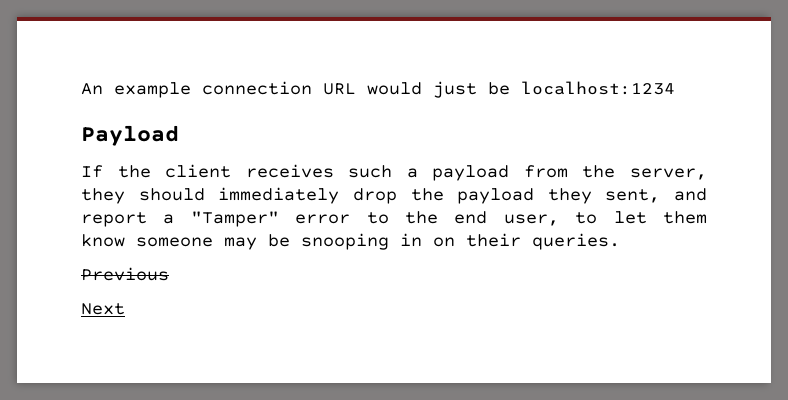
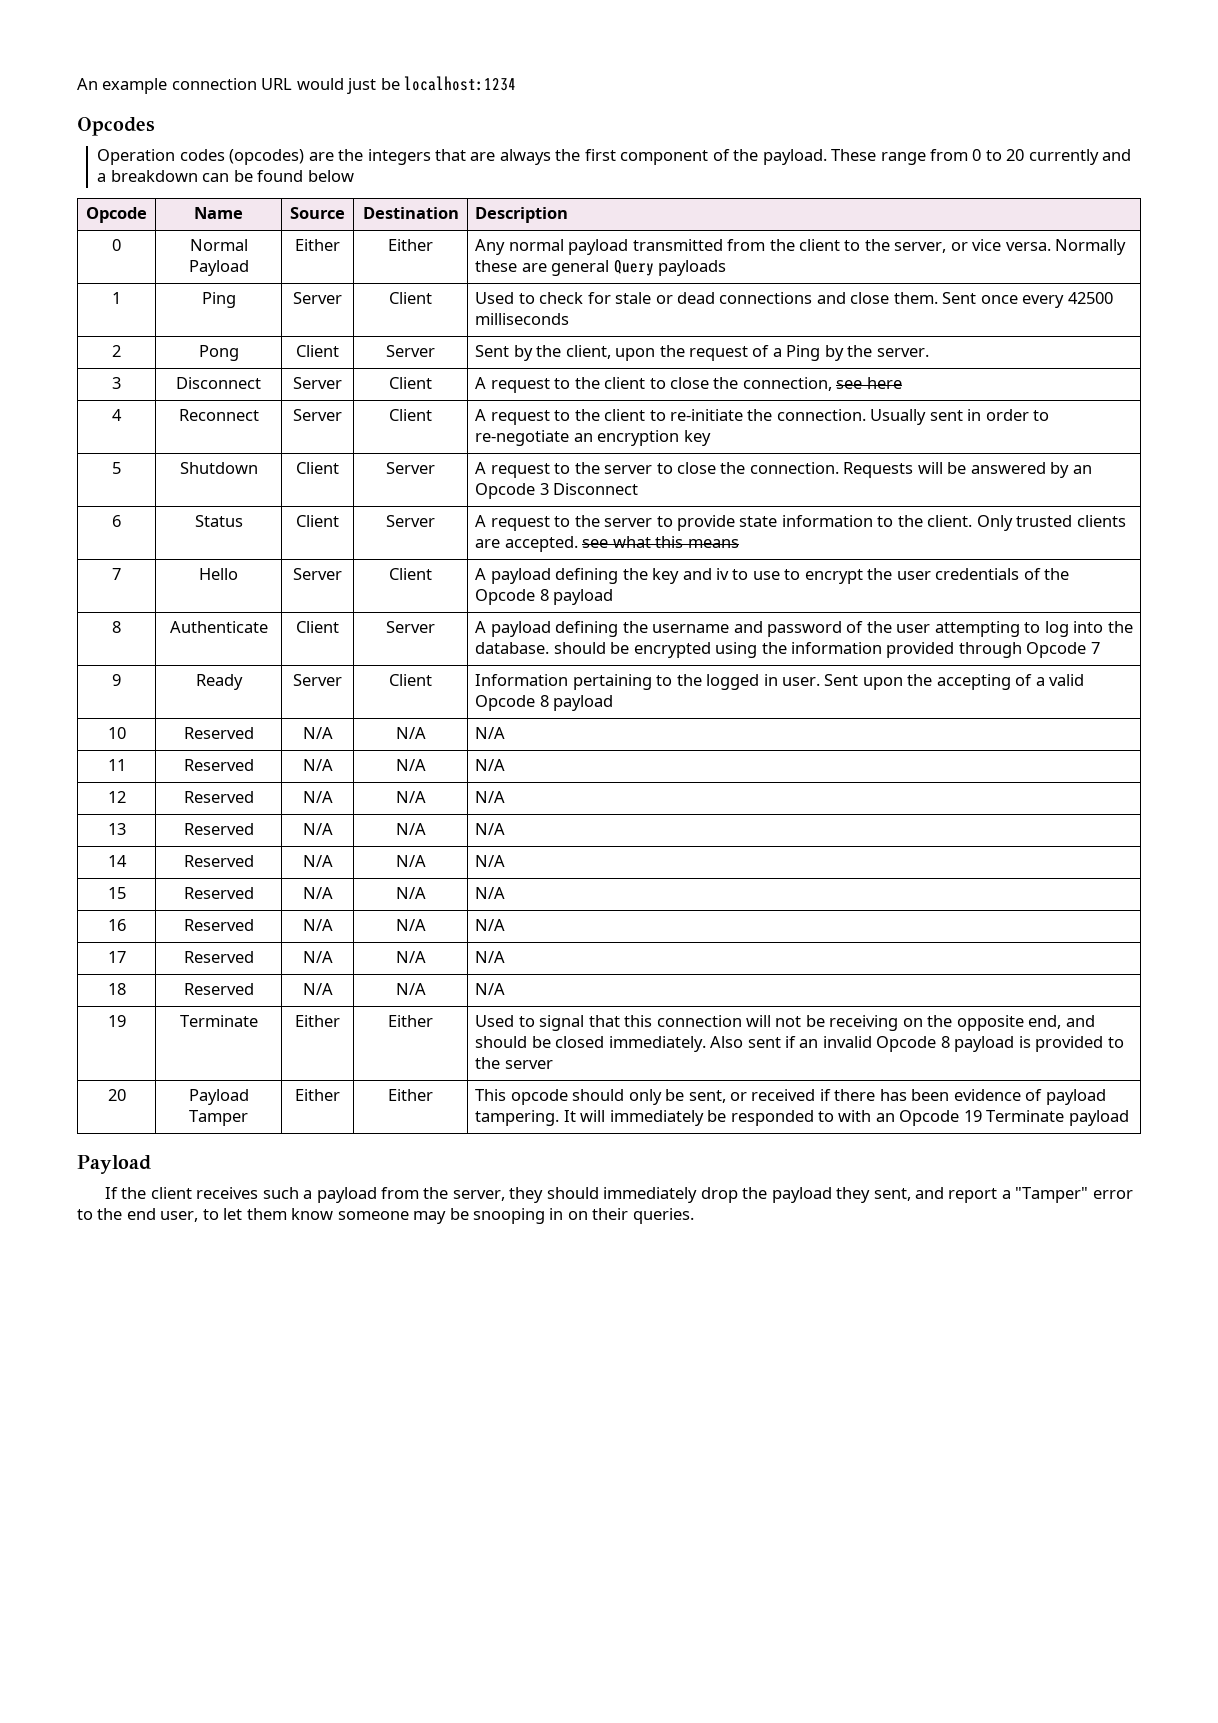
+ Opcodes
+ Operation codes (opcodes) are the integers that are always the first component of the payload. These range from 0 to 20 currently and a breakdown can be found below
+ Opcode | Name | Source | Destination | Description
+ 0 | Normal Payload | Either | Either | Any normal payload transmitted from the client to the server, or vice versa. Normally these are general Query payloads
+ 1 | Ping | Server | Client | Used to check for stale or dead connections and close them. Sent once every 42500 milliseconds
+ 2 | Pong | Client | Server | Sent by the client, upon the request of a Ping by the server.
+ 3 | Disconnect | Server | Client | A request to the client to close the connection, see here
+ 4 | Reconnect | Server | Client | A request to the client to re-initiate the connection. Usually sent in order to re-negotiate an encryption key
+ 5 | Shutdown | Client | Server | A request to the server to close the connection. Requests will be answered by an Opcode 3 Disconnect
+ 6 | Status | Client | Server | A request to the server to provide state information to the client. Only trusted clients are accepted. see what this means
+ 7 | Hello | Server | Client | A payload defining the key and iv to use to encrypt the user credentials of the Opcode 8 payload
+ 8 | Authenticate | Client | Server | A payload defining the username and password of the user attempting to log into the database. should be encrypted using the information provided through Opcode 7
+ 9 | Ready | Server | Client | Information pertaining to the logged in user. Sent upon the accepting of a valid Opcode 8 payload
+ 10 | Reserved | N/A | N/A | N/A
+ 11 | Reserved | N/A | N/A | N/A
+ 12 | Reserved | N/A | N/A | N/A
+ 13 | Reserved | N/A | N/A | N/A
+ 14 | Reserved | N/A | N/A | N/A
+ 15 | Reserved | N/A | N/A | N/A
+ 16 | Reserved | N/A | N/A | N/A
+ 17 | Reserved | N/A | N/A | N/A
+ 18 | Reserved | N/A | N/A | N/A
+ 19 | Terminate | Either | Either | Used to signal that this connection will not be receiving on the opposite end, and should be closed immediately. Also sent if an invalid Opcode 8 payload is provided to the server
+ 20 | Payload Tamper | Either | Either | This opcode should only be sent, or received if there has been evidence of payload tampering. It will immediately be responded to with an Opcode 19 Terminate payload
- Previous
- Next

